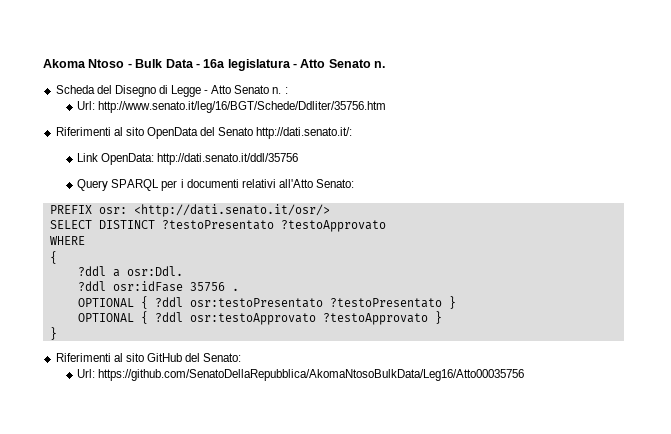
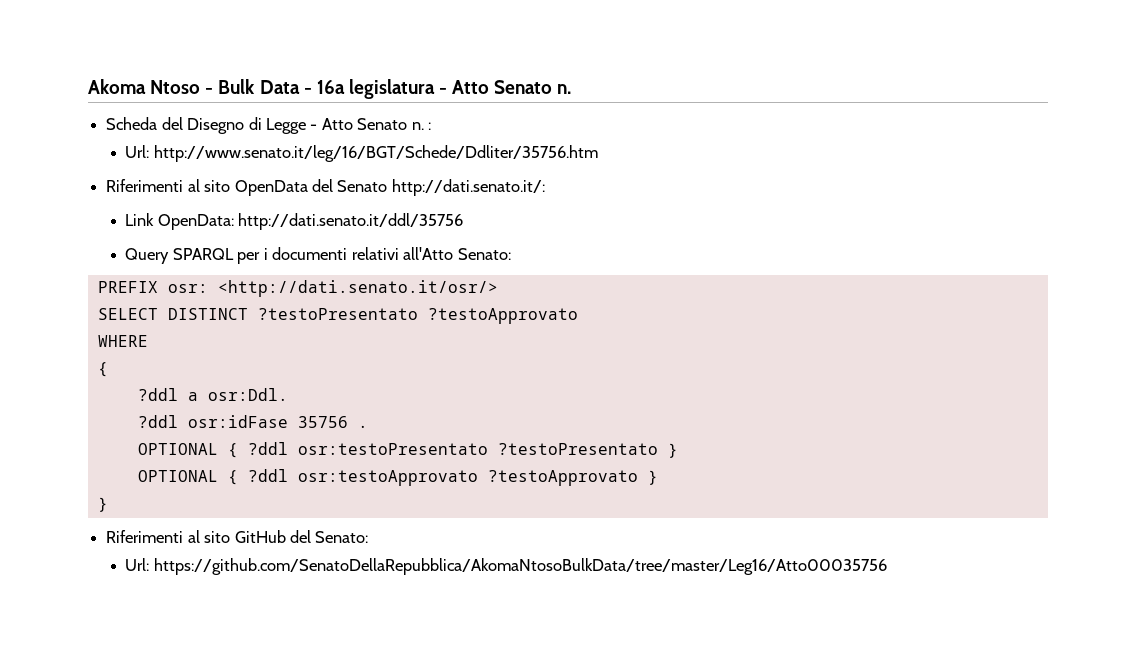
- Url: https://github.com/SenatoDellaRepubblica/AkomaNtosoBulkData/Leg16/Atto00035756
+ Url: https://github.com/SenatoDellaRepubblica/AkomaNtosoBulkData/tree/master/Leg16/Atto00035756

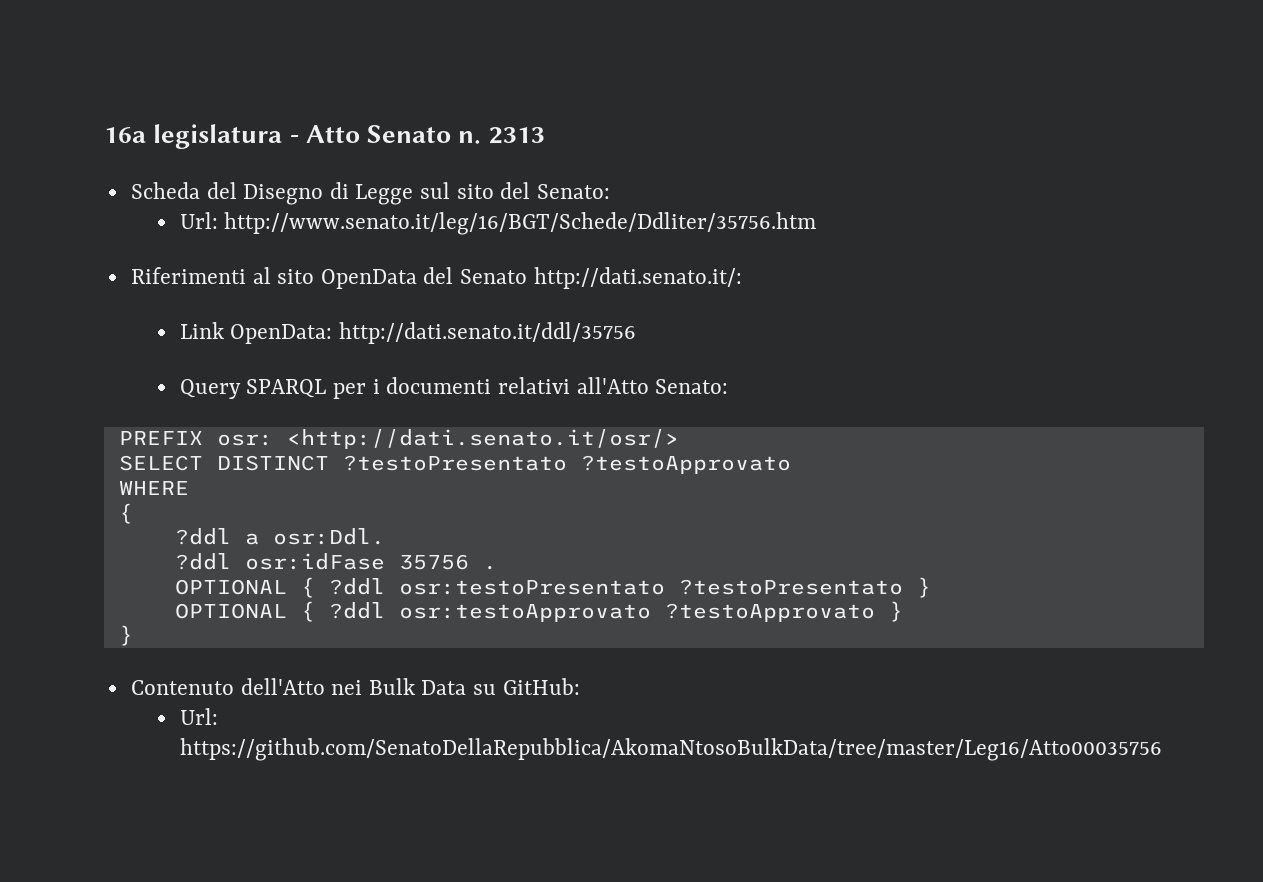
- Akoma Ntoso - Bulk Data - 16a legislatura - Atto Senato n.
+ 16a legislatura - Atto Senato n. 2313
- Scheda del Disegno di Legge - Atto Senato n. :
+ Scheda del Disegno di Legge sul sito del Senato:
- Riferimenti al sito GitHub del Senato:
+ Contenuto dell'Atto nei Bulk Data su GitHub:

